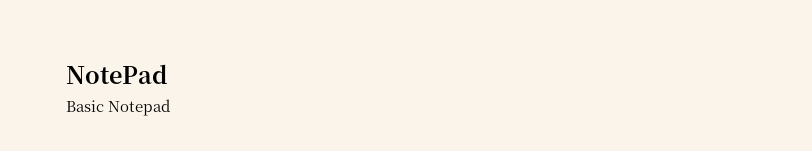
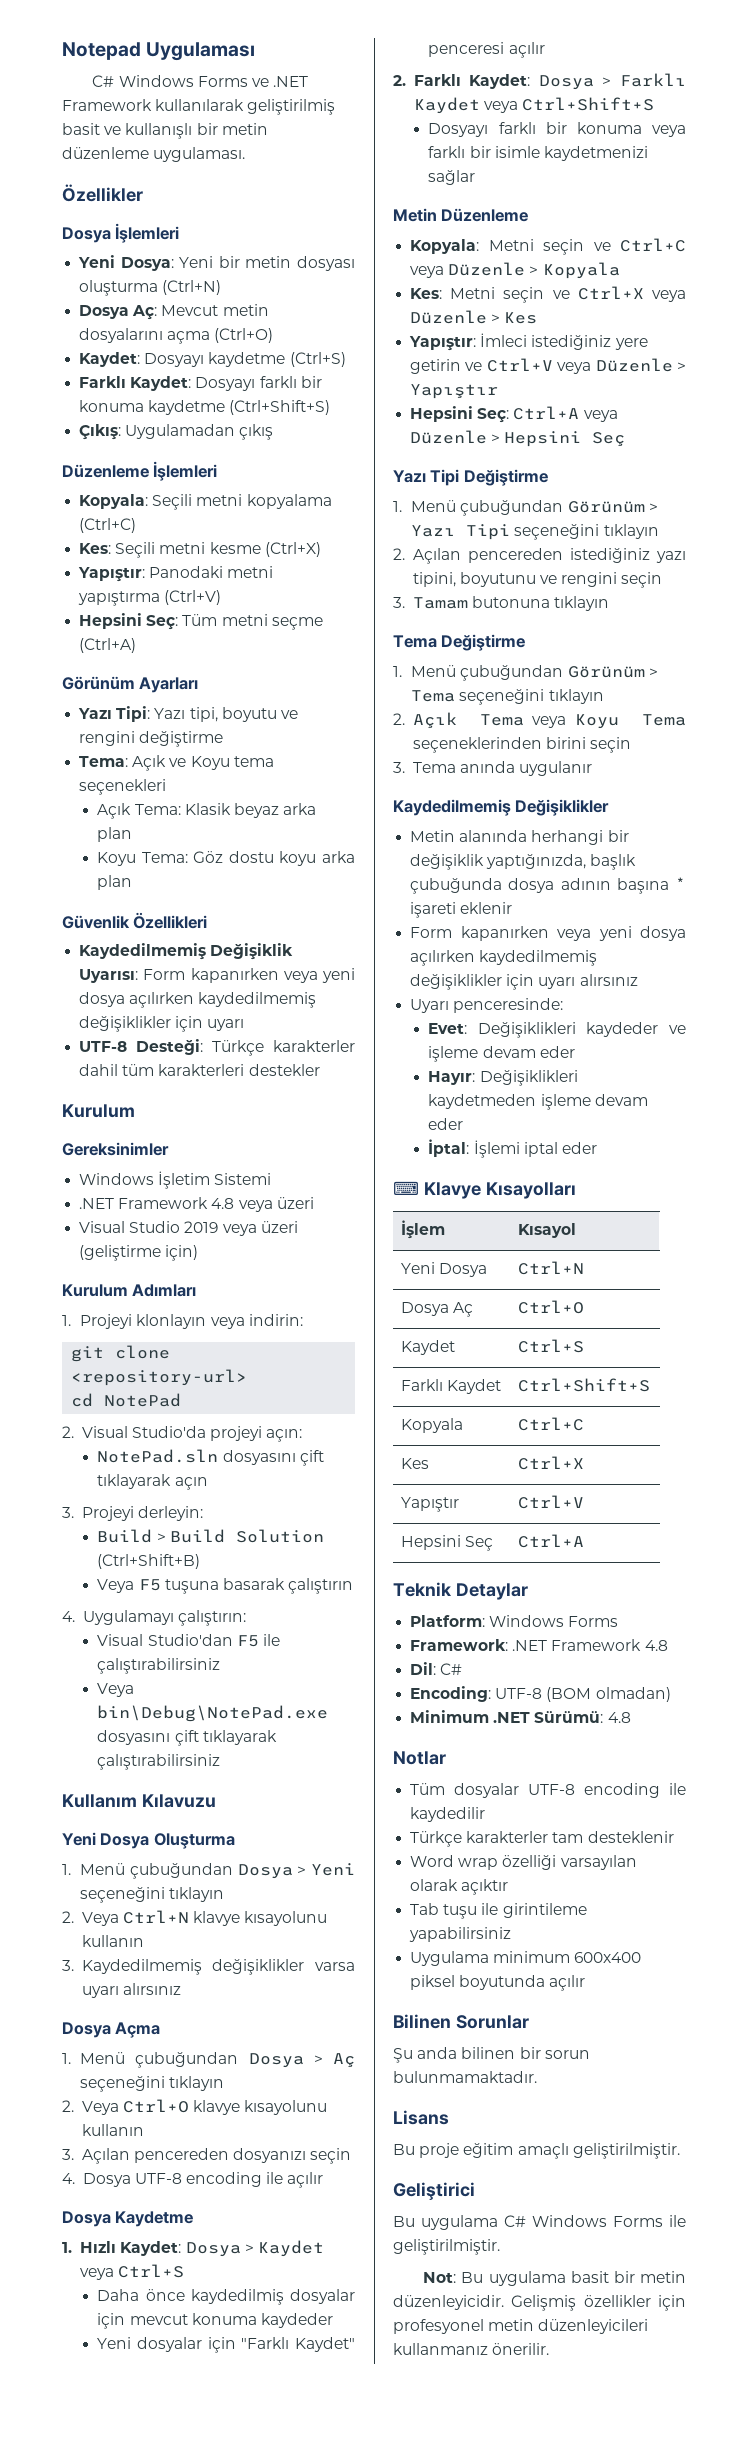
- NotePad
- Basic Notepad
+ Notepad Uygulaması
+ C# Windows Forms ve .NET Framework kullanılarak geliştirilmiş basit ve kullanışlı bir metin düzenleme uygulaması.
+ Özellikler
+ Dosya İşlemleri
+ Yeni Dosya: Yeni bir metin dosyası oluşturma (Ctrl+N)
+ Dosya Aç: Mevcut metin dosyalarını açma (Ctrl+O)
+ Kaydet: Dosyayı kaydetme (Ctrl+S)
+ Farklı Kaydet: Dosyayı farklı bir konuma kaydetme (Ctrl+Shift+S)
+ Çıkış: Uygulamadan çıkış
+ Düzenleme İşlemleri
+ Kopyala: Seçili metni kopyalama (Ctrl+C)
+ Kes: Seçili metni kesme (Ctrl+X)
+ Yapıştır: Panodaki metni yapıştırma (Ctrl+V)
+ Hepsini Seç: Tüm metni seçme (Ctrl+A)
+ Görünüm Ayarları
+ Yazı Tipi: Yazı tipi, boyutu ve rengini değiştirme
+ Tema: Açık ve Koyu tema seçenekleri
+ Açık Tema: Klasik beyaz arka plan
+ Koyu Tema: Göz dostu koyu arka plan
+ Güvenlik Özellikleri
+ Kaydedilmemiş Değişiklik Uyarısı: Form kapanırken veya yeni dosya açılırken kaydedilmemiş değişiklikler için uyarı
+ UTF-8 Desteği: Türkçe karakterler dahil tüm karakterleri destekler
+ Kurulum
+ Gereksinimler
+ Windows İşletim Sistemi
+ .NET Framework 4.8 veya üzeri
+ Visual Studio 2019 veya üzeri (geliştirme için)
+ Kurulum Adımları
+ 1. Projeyi klonlayın veya indirin:
+ git clone <repository-url>
+ cd NotePad
+ 2. Visual Studio'da projeyi açın:
+ NotePad.sln dosyasını çift tıklayarak açın
+ 3. Projeyi derleyin:
+ Build > Build Solution (Ctrl+Shift+B)
+ Veya F5 tuşuna basarak çalıştırın
+ 4. Uygulamayı çalıştırın:
+ Visual Studio'dan F5 ile çalıştırabilirsiniz
+ Veya bin\Debug\NotePad.exe dosyasını çift tıklayarak çalıştırabilirsiniz
+ Kullanım Kılavuzu
+ Yeni Dosya Oluşturma
+ 1. Menü çubuğundan Dosya > Yeni seçeneğini tıklayın
+ 2. Veya Ctrl+N klavye kısayolunu kullanın
+ 3. Kaydedilmemiş değişiklikler varsa uyarı alırsınız
+ Dosya Açma
+ 1. Menü çubuğundan Dosya > Aç seçeneğini tıklayın
+ 2. Veya Ctrl+O klavye kısayolunu kullanın
+ 3. Açılan pencereden dosyanızı seçin
+ 4. Dosya UTF-8 encoding ile açılır
+ Dosya Kaydetme
+ 1. Hızlı Kaydet: Dosya > Kaydet veya Ctrl+S
+ Daha önce kaydedilmiş dosyalar için mevcut konuma kaydeder
+ Yeni dosyalar için "Farklı Kaydet" penceresi açılır
+ 2. Farklı Kaydet: Dosya > Farklı Kaydet veya Ctrl+Shift+S
+ Dosyayı farklı bir konuma veya farklı bir isimle kaydetmenizi sağlar
+ Metin Düzenleme
+ Kopyala: Metni seçin ve Ctrl+C veya Düzenle > Kopyala
+ Kes: Metni seçin ve Ctrl+X veya Düzenle > Kes
+ Yapıştır: İmleci istediğiniz yere getirin ve Ctrl+V veya Düzenle > Yapıştır
+ Hepsini Seç: Ctrl+A veya Düzenle > Hepsini Seç
+ Yazı Tipi Değiştirme
+ 1. Menü çubuğundan Görünüm > Yazı Tipi seçeneğini tıklayın
+ 2. Açılan pencereden istediğiniz yazı tipini, boyutunu ve rengini seçin
+ 3. Tamam butonuna tıklayın
+ Tema Değiştirme
+ 1. Menü çubuğundan Görünüm > Tema seçeneğini tıklayın
+ 2. Açık Tema veya Koyu Tema seçeneklerinden birini seçin
+ 3. Tema anında uygulanır
+ Kaydedilmemiş Değişiklikler
+ Metin alanında herhangi bir değişiklik yaptığınızda, başlık çubuğunda dosya adının başına * işareti eklenir
+ Form kapanırken veya yeni dosya açılırken kaydedilmemiş değişiklikler için uyarı alırsınız
+ Uyarı penceresinde:
+ Evet: Değişiklikleri kaydeder ve işleme devam eder
+ Hayır: Değişiklikleri kaydetmeden işleme devam eder
+ İptal: İşlemi iptal eder
+ ⌨ Klavye Kısayolları
+ İşlem | Kısayol
+ Yeni Dosya | Ctrl+N
+ Dosya Aç | Ctrl+O
+ Kaydet | Ctrl+S
+ Farklı Kaydet | Ctrl+Shift+S
+ Kopyala | Ctrl+C
+ Kes | Ctrl+X
+ Yapıştır | Ctrl+V
+ Hepsini Seç | Ctrl+A
+ Teknik Detaylar
+ Platform: Windows Forms
+ Framework: .NET Framework 4.8
+ Dil: C#
+ Encoding: UTF-8 (BOM olmadan)
+ Minimum .NET Sürümü: 4.8
+ Notlar
+ Tüm dosyalar UTF-8 encoding ile kaydedilir
+ Türkçe karakterler tam desteklenir
+ Word wrap özelliği varsayılan olarak açıktır
+ Tab tuşu ile girintileme yapabilirsiniz
+ Uygulama minimum 600x400 piksel boyutunda açılır
+ Bilinen Sorunlar
+ Şu anda bilinen bir sorun bulunmamaktadır.
+ Lisans
+ Bu proje eğitim amaçlı geliştirilmiştir.
+ Geliştirici
+ Bu uygulama C# Windows Forms ile geliştirilmiştir.
+ Not: Bu uygulama basit bir metin düzenleyicidir. Gelişmiş özellikler için profesyonel metin düzenleyicileri kullanmanız önerilir.

